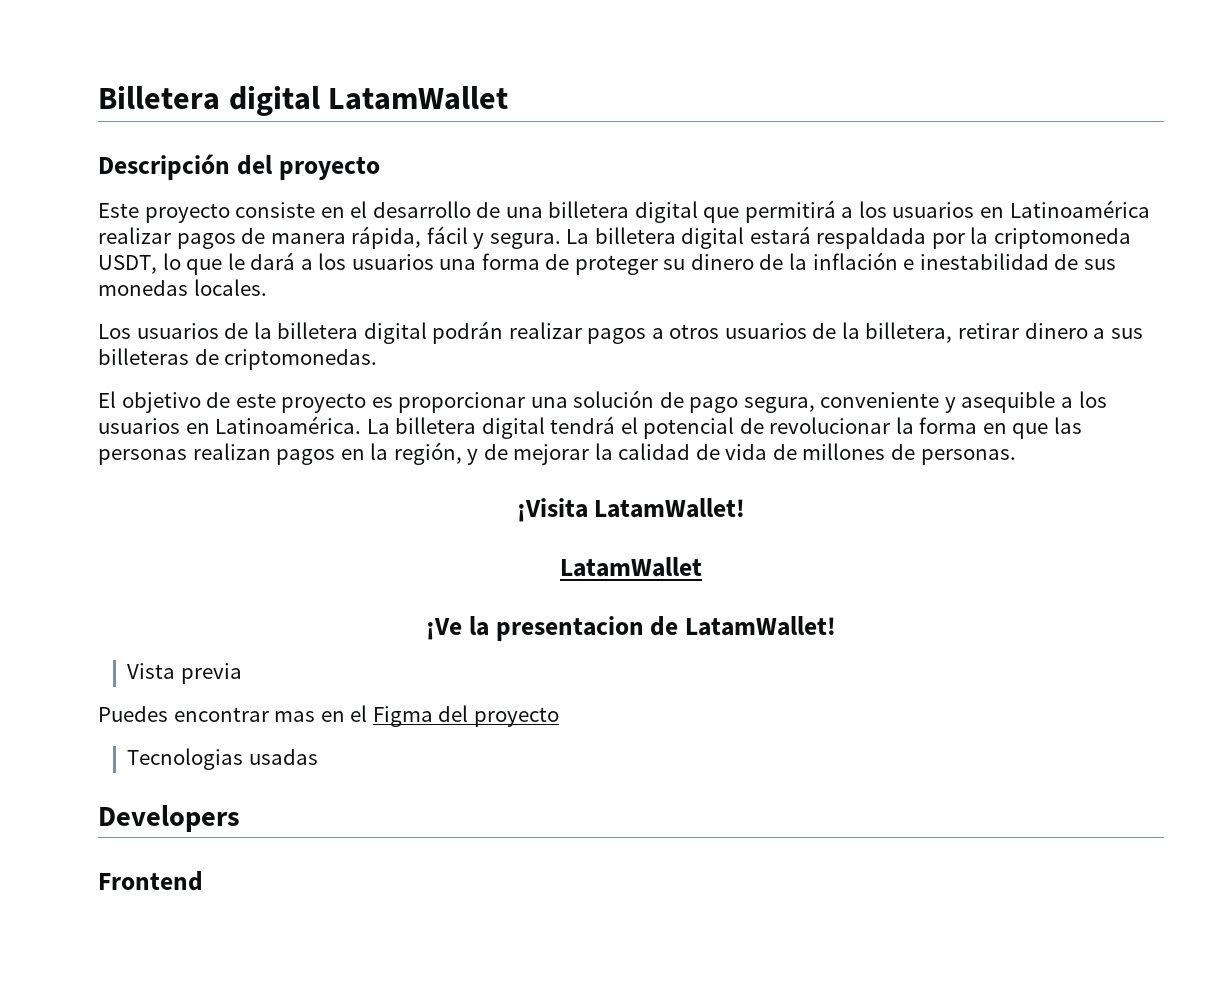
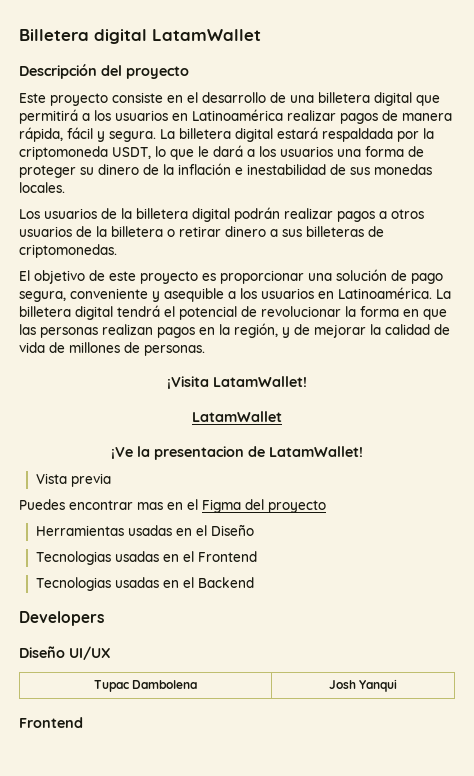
- Los usuarios de la billetera digital podrán realizar pagos a otros usuarios de la billetera, retirar dinero a sus billeteras de criptomonedas.
+ Los usuarios de la billetera digital podrán realizar pagos a otros usuarios de la billetera o retirar dinero a sus billeteras de criptomonedas.
- Tecnologias usadas
+ Herramientas usadas en el Diseño
+ Tecnologias usadas en el Frontend
+ Tecnologias usadas en el Backend
  Developers
+ Diseño UI/UX
+ Tupac Dambolena | Josh Yanqui

